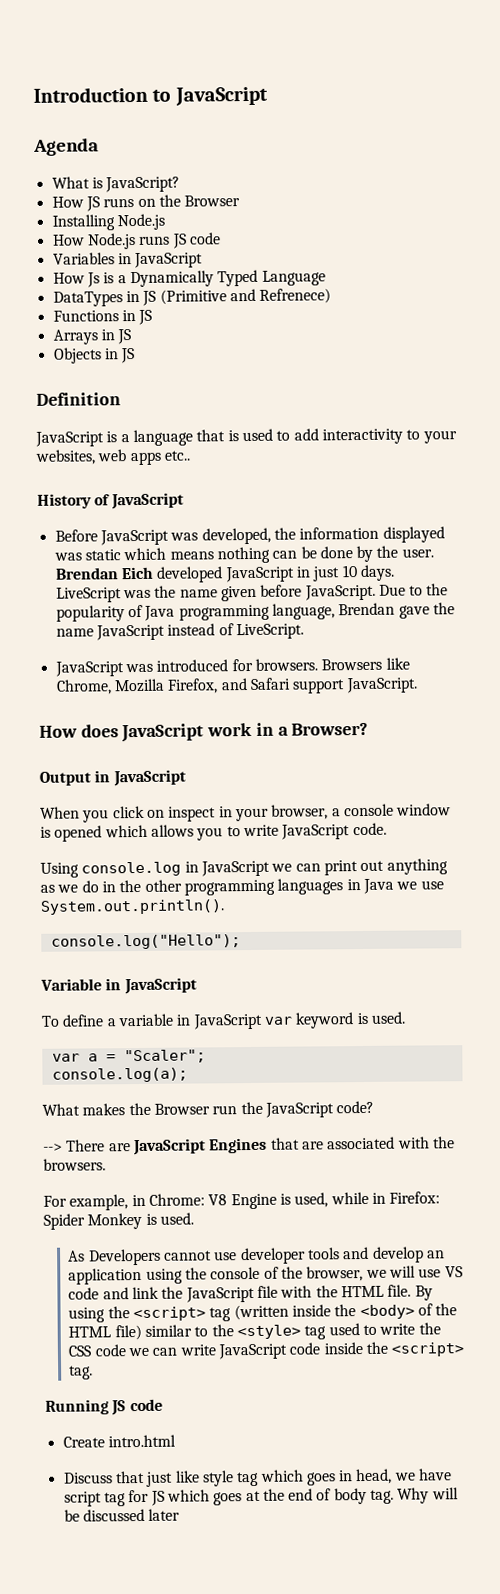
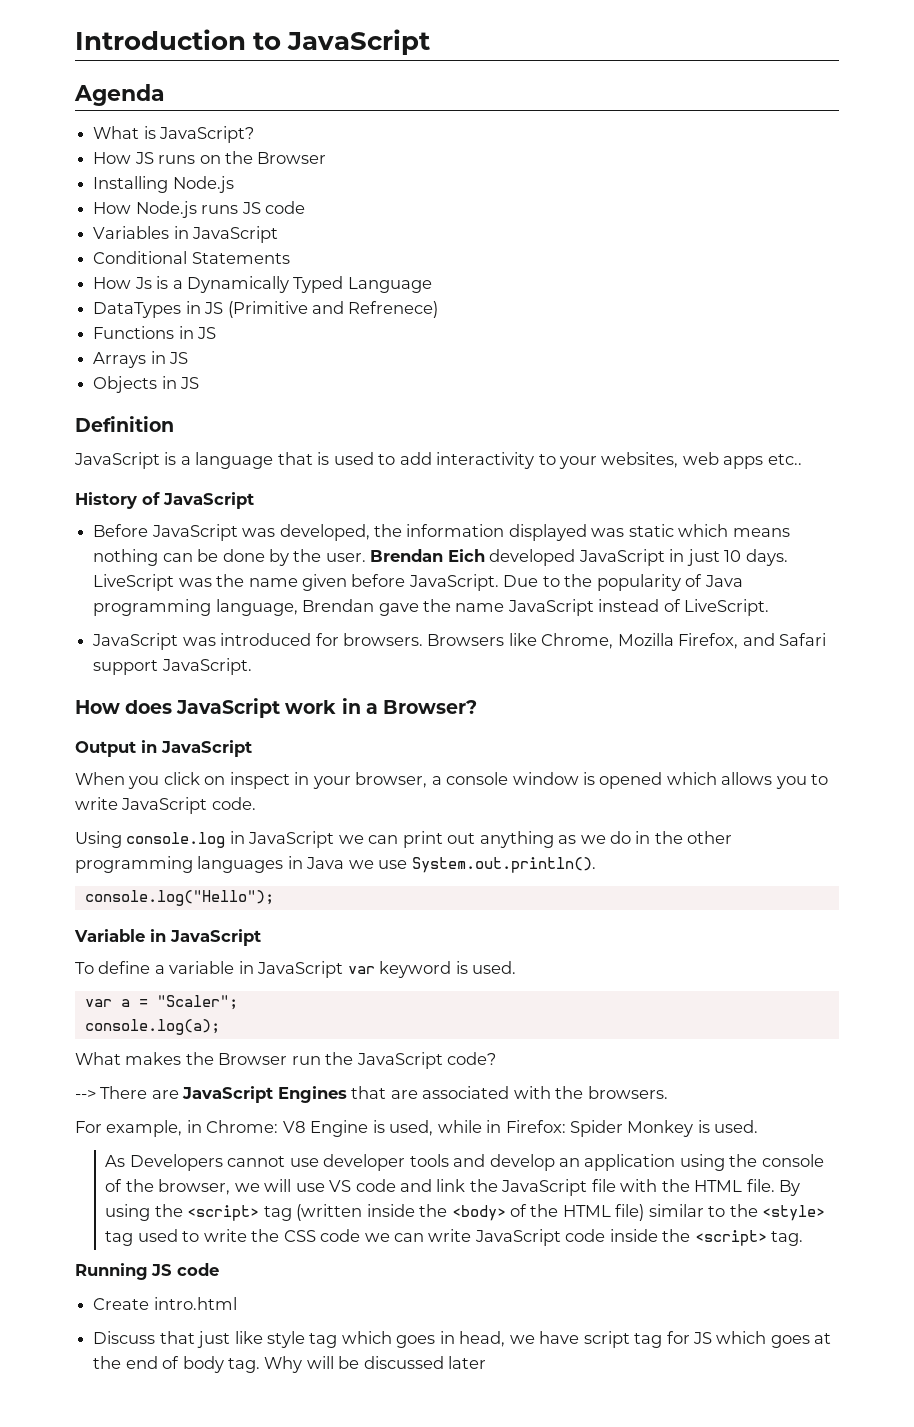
+ Conditional Statements

